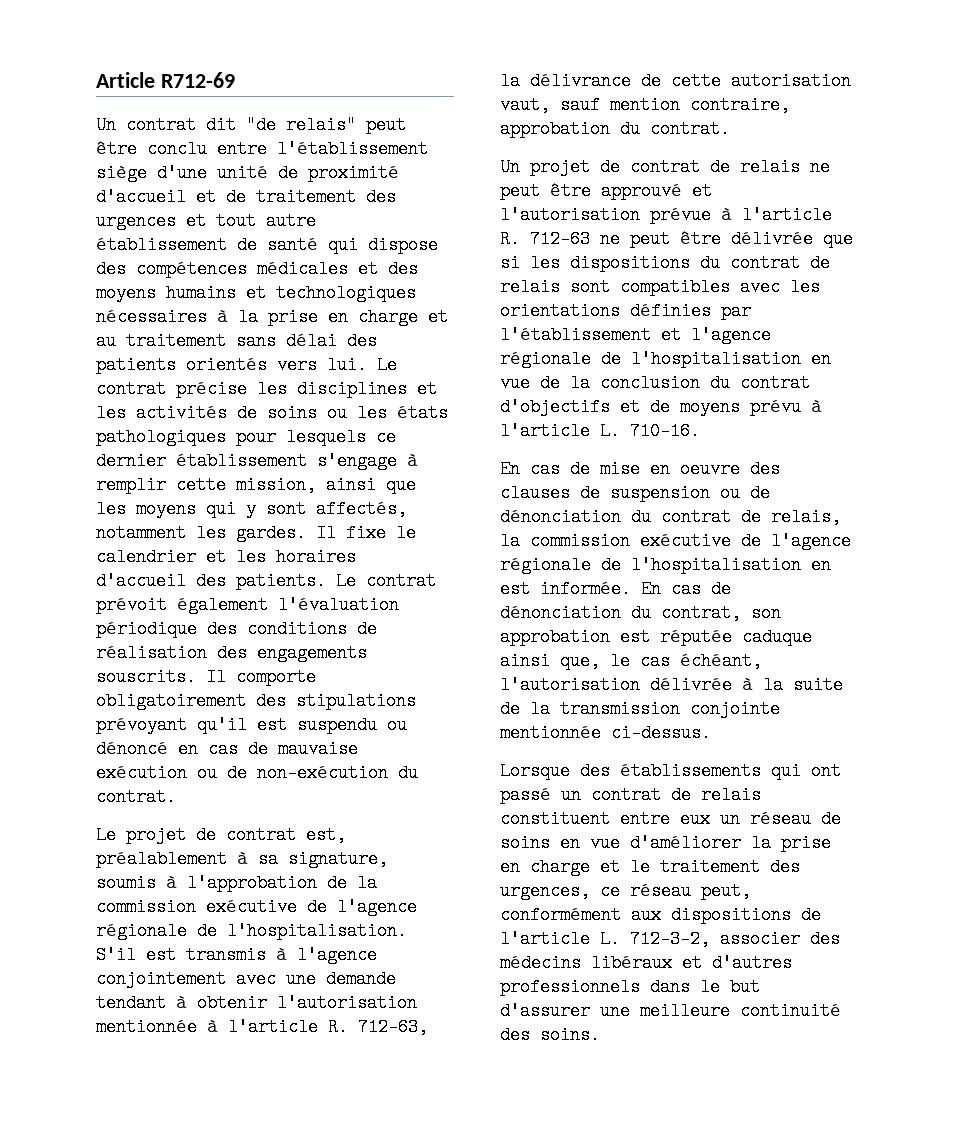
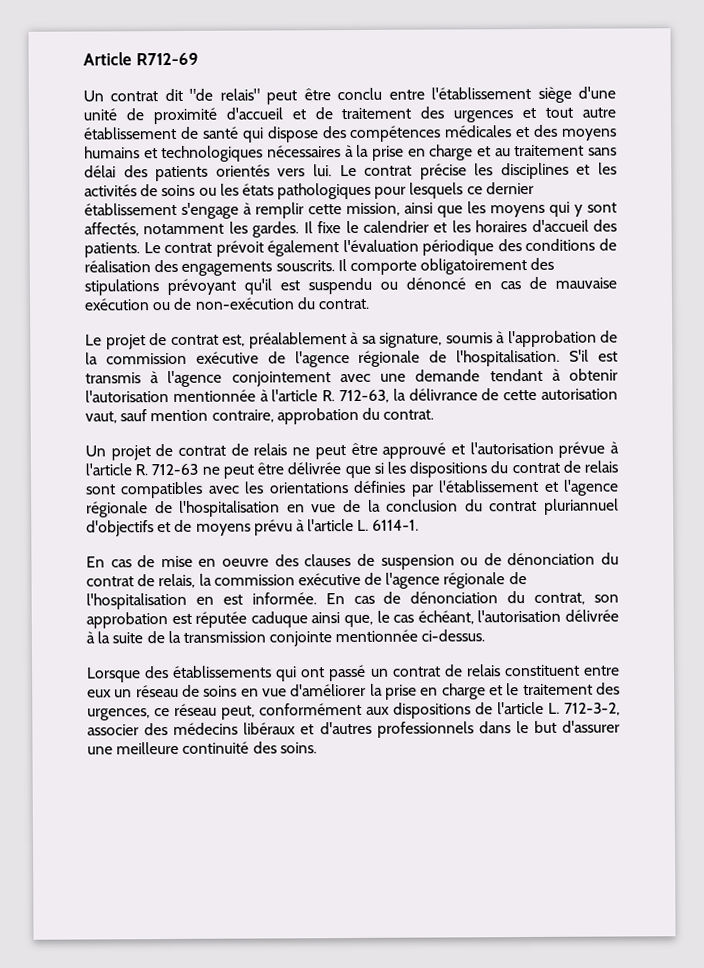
- Un projet de contrat de relais ne peut être approuvé et l'autorisation prévue à l'article R. 712-63 ne peut être délivrée que si les dispositions du contrat de relais sont compatibles avec les orientations définies par l'établissement et l'agence régionale de l'hospitalisation en vue de la conclusion du contrat d'objectifs et de moyens prévu à l'article L. 710-16.
+ Un projet de contrat de relais ne peut être approuvé et l'autorisation prévue à l'article R. 712-63 ne peut être délivrée que si les dispositions du contrat de relais sont compatibles avec les orientations définies par l'établissement et l'agence régionale de l'hospitalisation en vue de la conclusion du contrat pluriannuel d'objectifs et de moyens prévu à l'article L. 6114-1.

